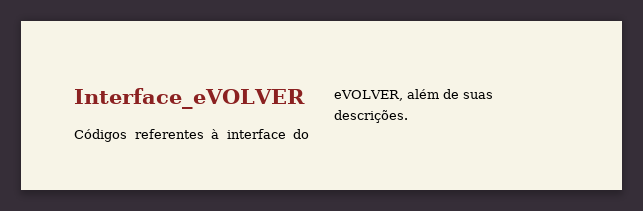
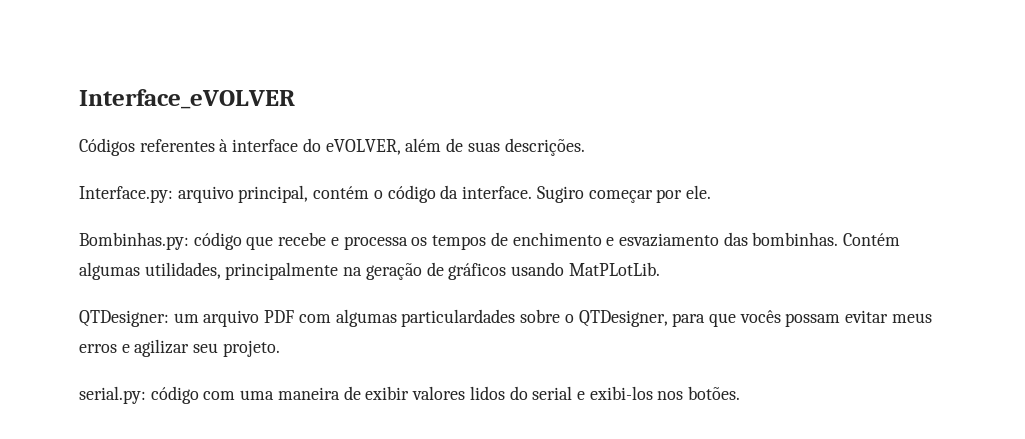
+ Interface.py: arquivo principal, contém o código da interface. Sugiro começar por ele.
+ Bombinhas.py: código que recebe e processa os tempos de enchimento e esvaziamento das bombinhas. Contém algumas utilidades, principalmente na geração de gráficos usando MatPLotLib.
+ QTDesigner: um arquivo PDF com algumas particulardades sobre o QTDesigner, para que vocês possam evitar meus erros e agilizar seu projeto.
+ serial.py: código com uma maneira de exibir valores lidos do serial e exibi-los nos botões.

